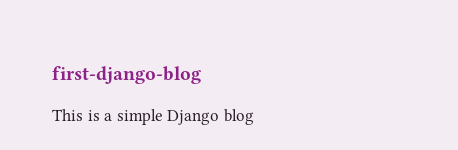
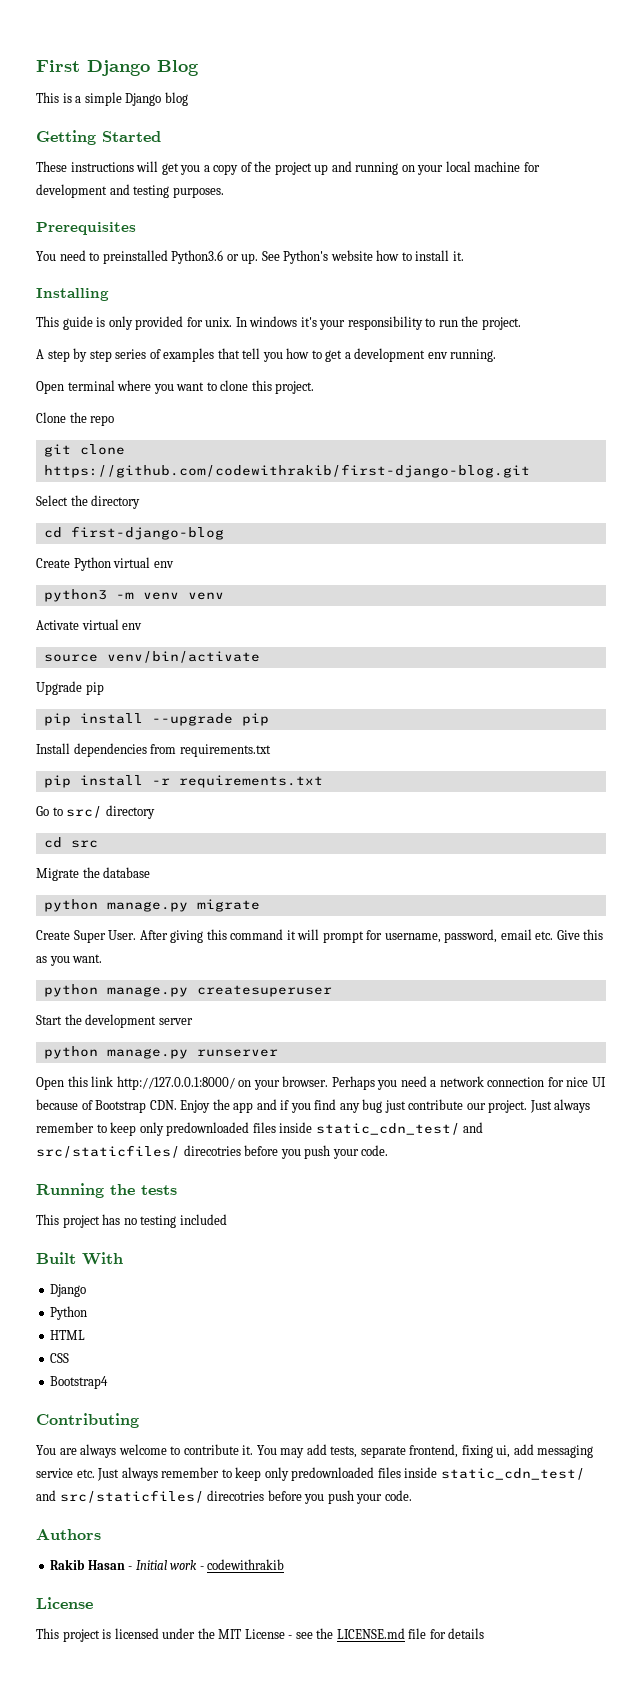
- first-django-blog
+ First Django Blog
+ Getting Started
+ These instructions will get you a copy of the project up and running on your local machine for development and testing purposes.
+ Prerequisites
+ You need to preinstalled Python3.6 or up. See Python's website how to install it.
+ Installing
+ This guide is only provided for unix. In windows it's your responsibility to run the project.
+ A step by step series of examples that tell you how to get a development env running.
+ Open terminal where you want to clone this project.
+ Clone the repo
+ git clone https://github.com/codewithrakib/first-django-blog.git
+ Select the directory
+ cd first-django-blog
+ Create Python virtual env
+ python3 -m venv venv
+ Activate virtual env
+ source venv/bin/activate
+ Upgrade pip
+ pip install --upgrade pip
+ Install dependencies from requirements.txt
+ pip install -r requirements.txt
+ Go to src/ directory
+ cd src
+ Migrate the database
+ python manage.py migrate
+ Create Super User. After giving this command it will prompt for username, password, email etc. Give this as you want.
+ python manage.py createsuperuser
+ Start the development server
+ python manage.py runserver
+ Open this link http://127.0.0.1:8000/ on your browser. Perhaps you need a network connection for nice UI because of Bootstrap CDN. Enjoy the app and if you find any bug just contribute our project. Just always remember to keep only predownloaded files inside static_cdn_test/ and src/staticfiles/ direcotries before you push your code.
+ Running the tests
+ This project has no testing included
+ Built With
+ Django
+ Python
+ HTML
+ CSS
+ Bootstrap4
+ Contributing
+ You are always welcome to contribute it. You may add tests, separate frontend, fixing ui, add messaging service etc. Just always remember to keep only predownloaded files inside static_cdn_test/ and src/staticfiles/ direcotries before you push your code.
+ Authors
+ Rakib Hasan - Initial work - codewithrakib
+ License
+ This project is licensed under the MIT License - see the LICENSE.md file for details

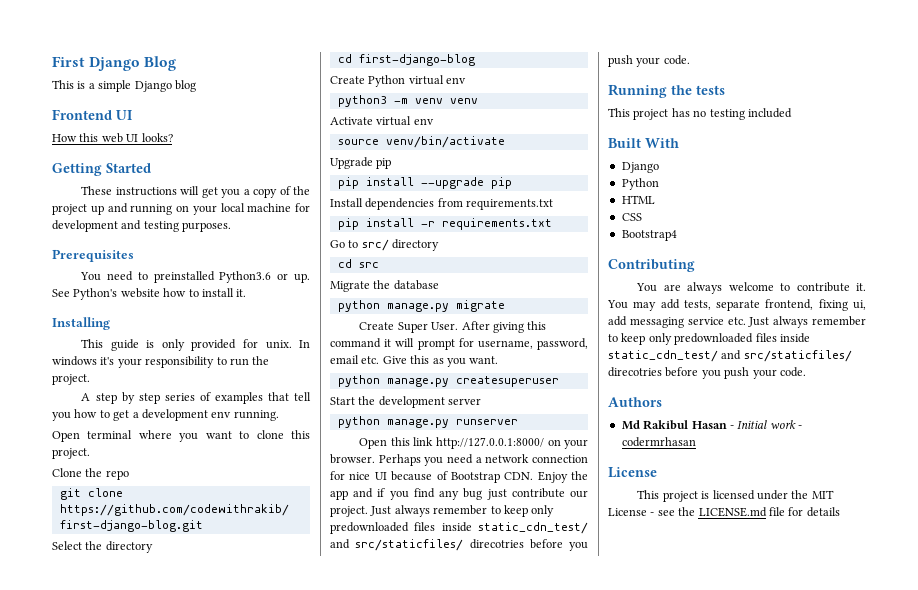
+ Frontend UI
+ How this web UI looks?
- Rakib Hasan - Initial work - codewithrakib
+ Md Rakibul Hasan - Initial work - codermrhasan

